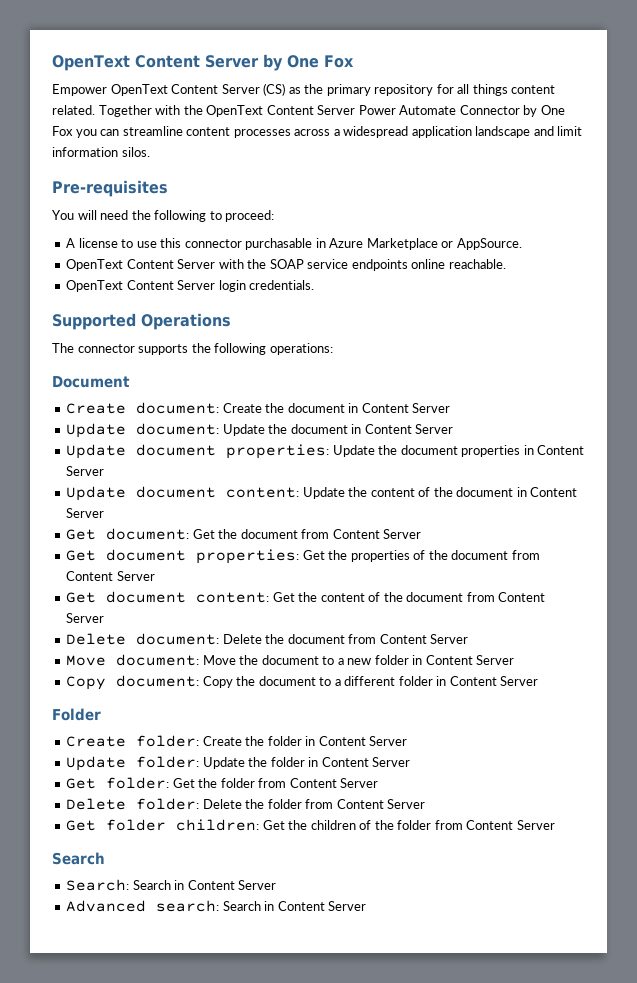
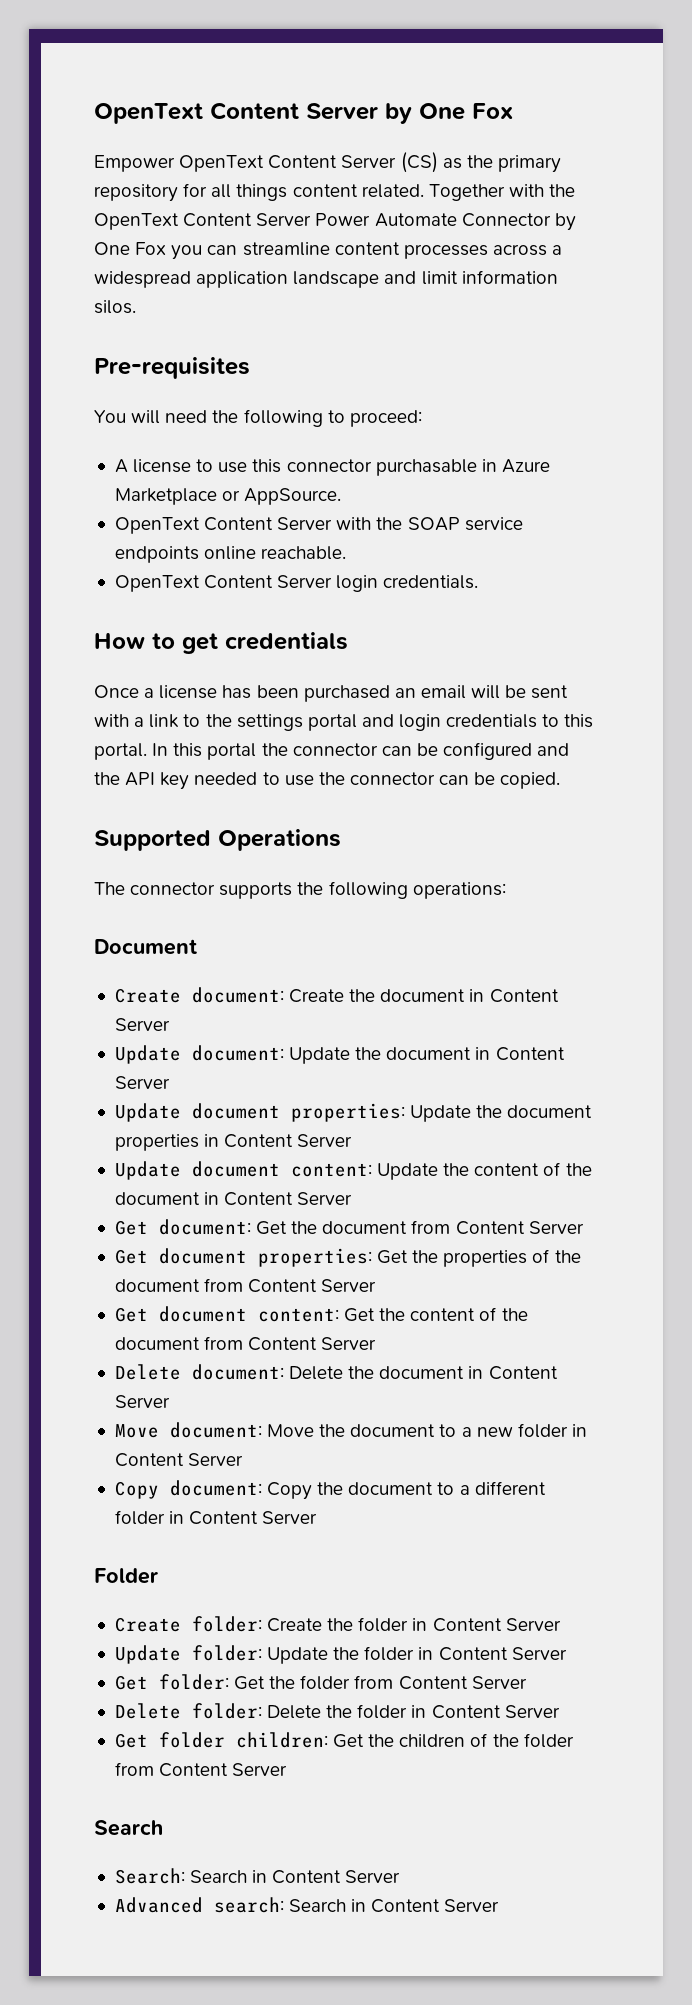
+ How to get credentials
+ Once a license has been purchased an email will be sent with a link to the settings portal and login credentials to this portal. In this portal the connector can be configured and the API key needed to use the connector can be copied.
- Delete document: Delete the document from Content Server
+ Delete document: Delete the document in Content Server
- Delete folder: Delete the folder from Content Server
+ Delete folder: Delete the folder in Content Server

